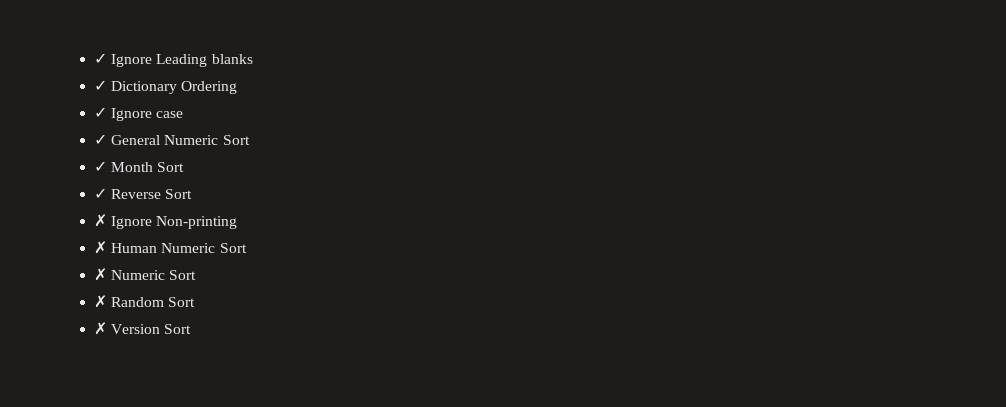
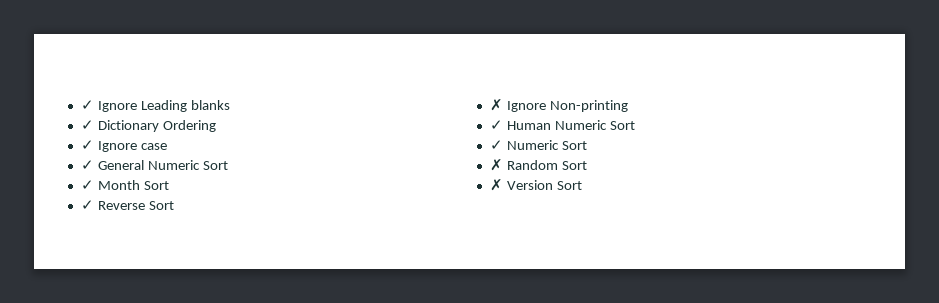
- ✗ Human Numeric Sort
+ ✓ Human Numeric Sort
- ✗ Numeric Sort
+ ✓ Numeric Sort

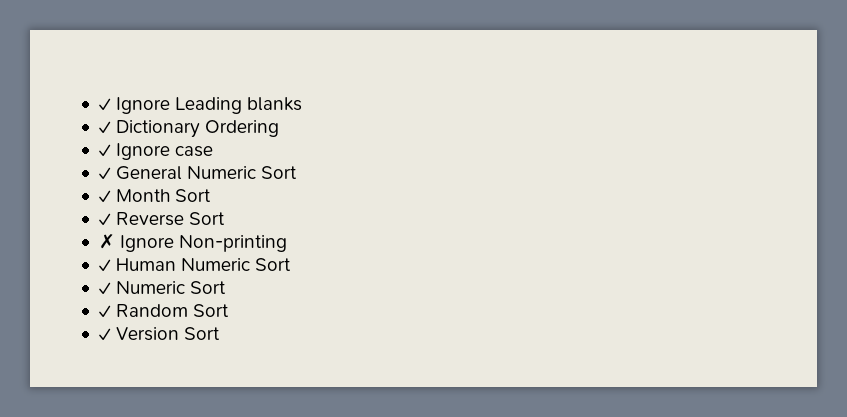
- ✗ Random Sort
+ ✓ Random Sort
- ✗ Version Sort
+ ✓ Version Sort

